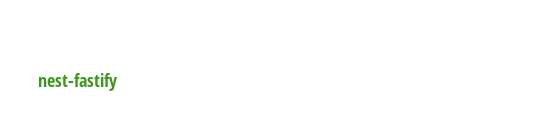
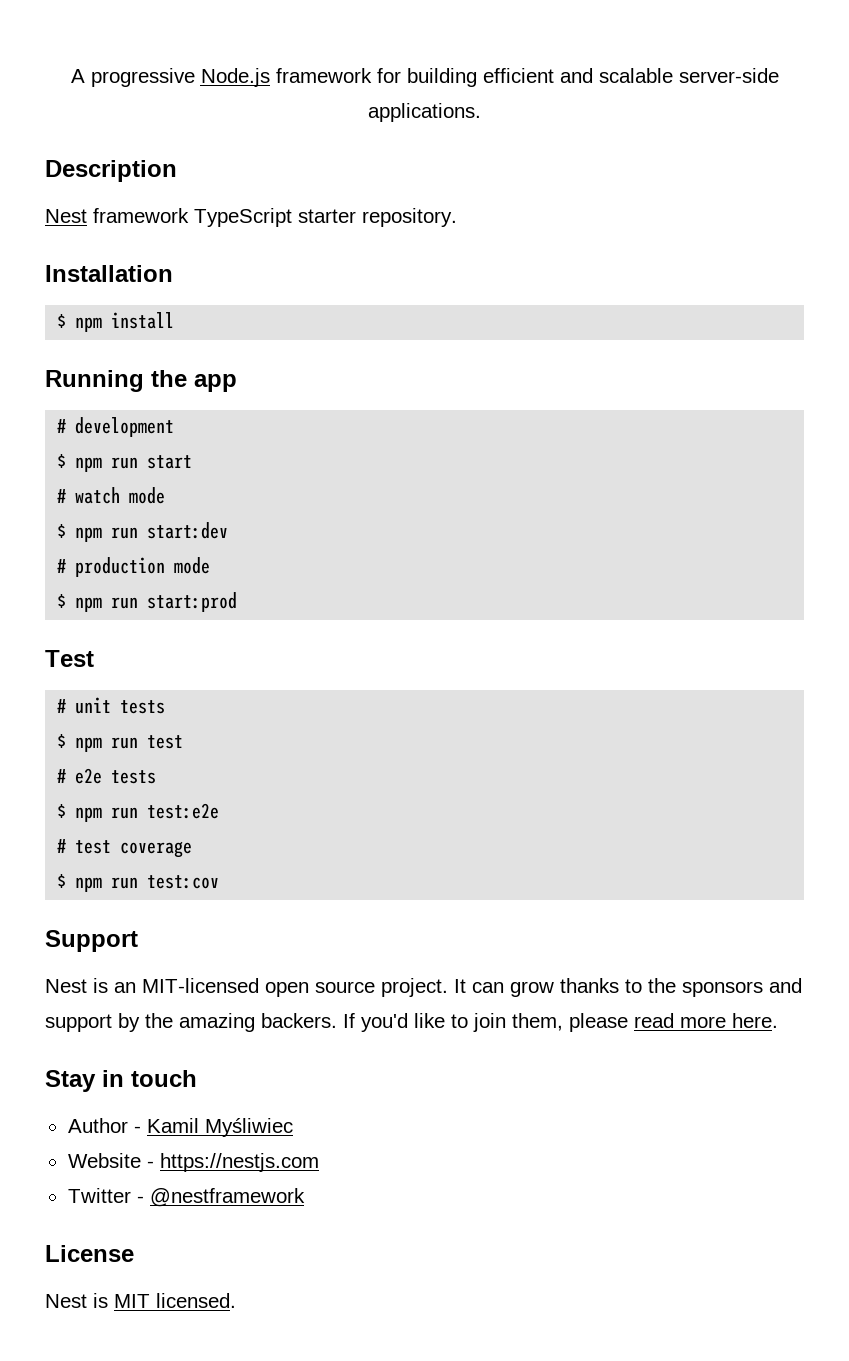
- nest-fastify
+ A progressive Node.js framework for building efficient and scalable server-side applications.
+ Description
+ Nest framework TypeScript starter repository.
+ Installation
+ $ npm install
+ Running the app
+ # development
+ $ npm run start
+ # watch mode
+ $ npm run start:dev
+ # production mode
+ $ npm run start:prod
+ Test
+ # unit tests
+ $ npm run test
+ # e2e tests
+ $ npm run test:e2e
+ # test coverage
+ $ npm run test:cov
+ Support
+ Nest is an MIT-licensed open source project. It can grow thanks to the sponsors and support by the amazing backers. If you'd like to join them, please read more here.
+ Stay in touch
+ Author - Kamil Myśliwiec
+ Website - https://nestjs.com
+ Twitter - @nestframework
+ License
+ Nest is MIT licensed.

